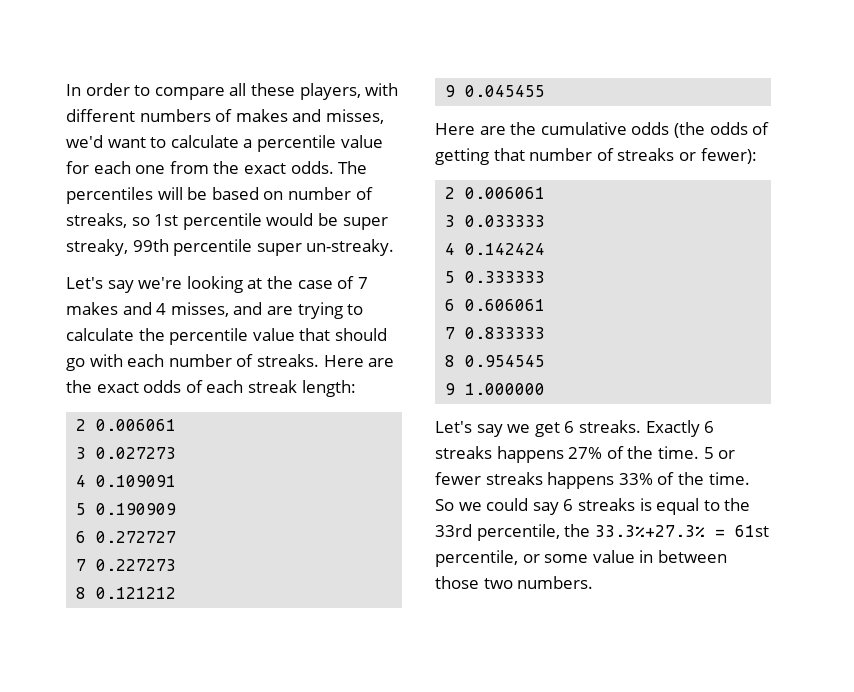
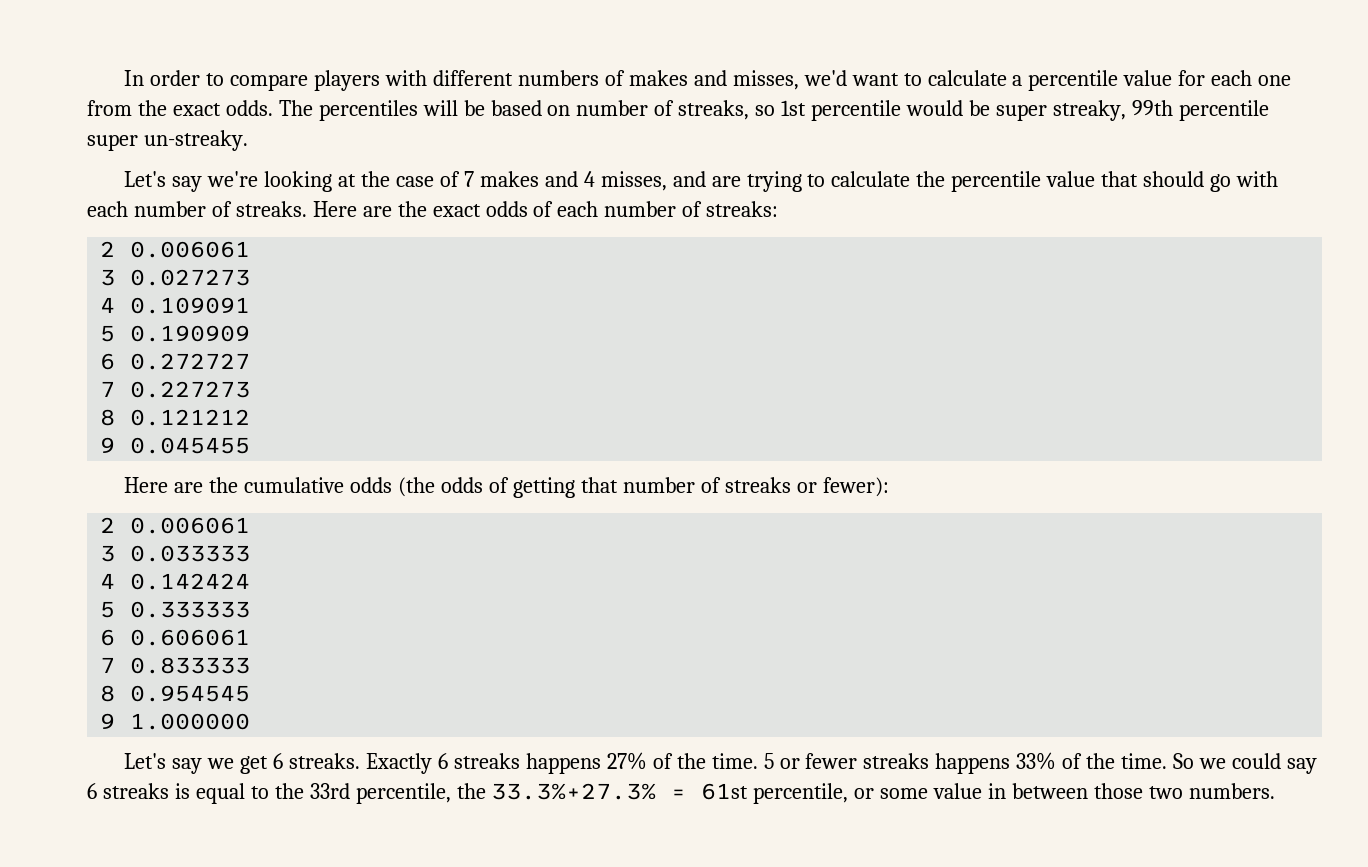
- In order to compare all these players, with different numbers of makes and misses, we'd want to calculate a percentile value for each one from the exact odds.
+ In order to compare players with different numbers of makes and misses, we'd want to calculate a percentile value for each one from the exact odds.
- Here are the exact odds of each streak length:
+ Here are the exact odds of each number of streaks:

